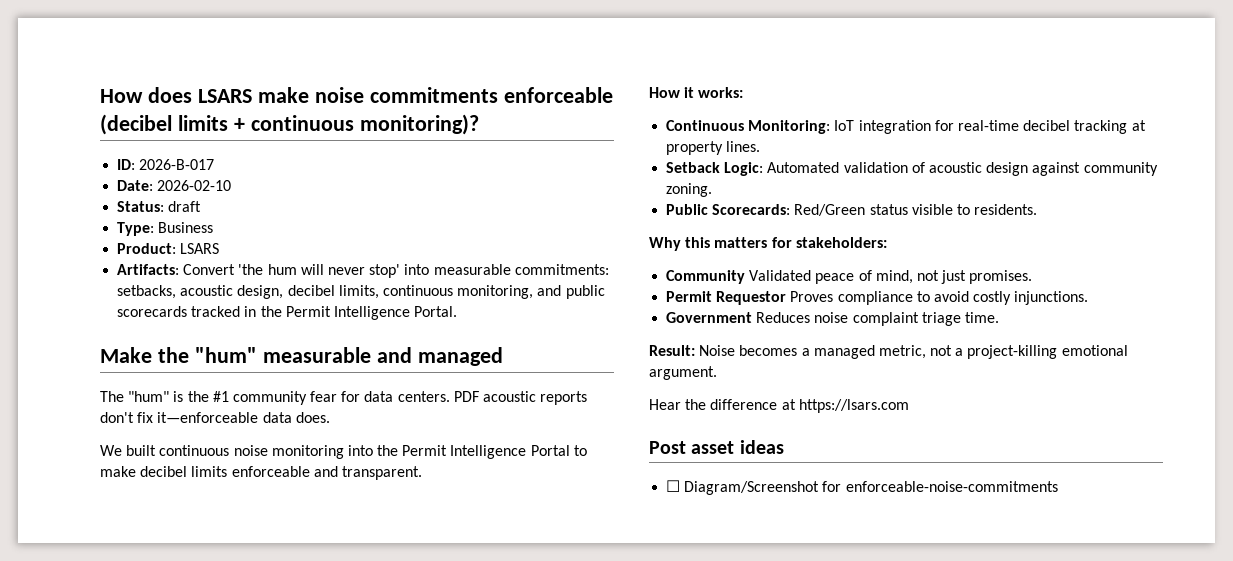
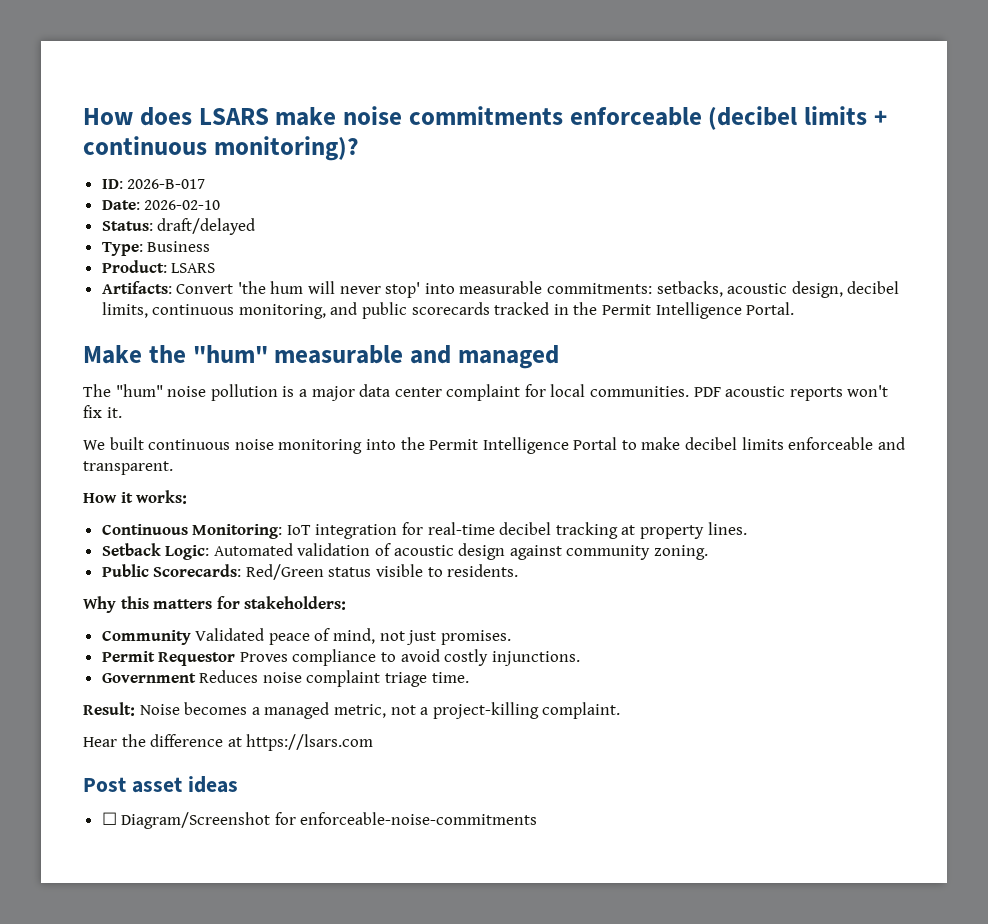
- Status: draft
+ Status: draft/delayed
- The "hum" is the #1 community fear for data centers. PDF acoustic reports don't fix it—enforceable data does.
+ The "hum" noise pollution is a major data center complaint for local communities. PDF acoustic reports won't fix it.
- Result: Noise becomes a managed metric, not a project-killing emotional argument.
+ Result: Noise becomes a managed metric, not a project-killing complaint.

